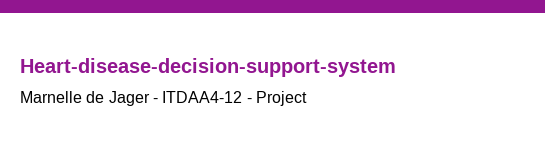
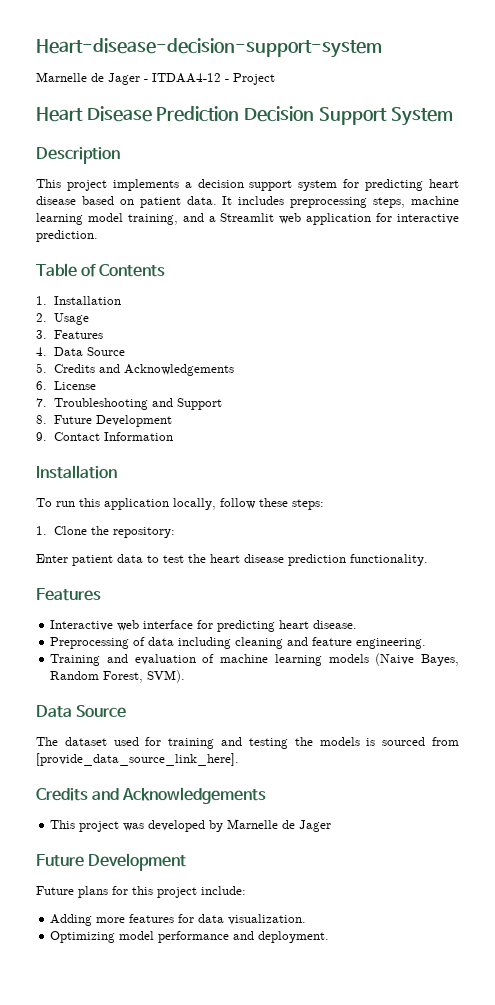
+ Heart Disease Prediction Decision Support System
+ Description
+ This project implements a decision support system for predicting heart disease based on patient data. It includes preprocessing steps, machine learning model training, and a Streamlit web application for interactive prediction.
+ Table of Contents
+ 1. Installation
+ 2. Usage
+ 3. Features
+ 4. Data Source
+ 5. Credits and Acknowledgements
+ 6. License
+ 7. Troubleshooting and Support
+ 8. Future Development
+ 9. Contact Information
+ Installation
+ To run this application locally, follow these steps:
+ 1. Clone the repository:
+ Enter patient data to test the heart disease prediction functionality.
+ Features
+ Interactive web interface for predicting heart disease.
+ Preprocessing of data including cleaning and feature engineering.
+ Training and evaluation of machine learning models (Naive Bayes, Random Forest, SVM).
+ Data Source
+ The dataset used for training and testing the models is sourced from [provide_data_source_link_here].
+ Credits and Acknowledgements
+ This project was developed by Marnelle de Jager
+ Future Development
+ Future plans for this project include:
+ Adding more features for data visualization.
+ Optimizing model performance and deployment.

